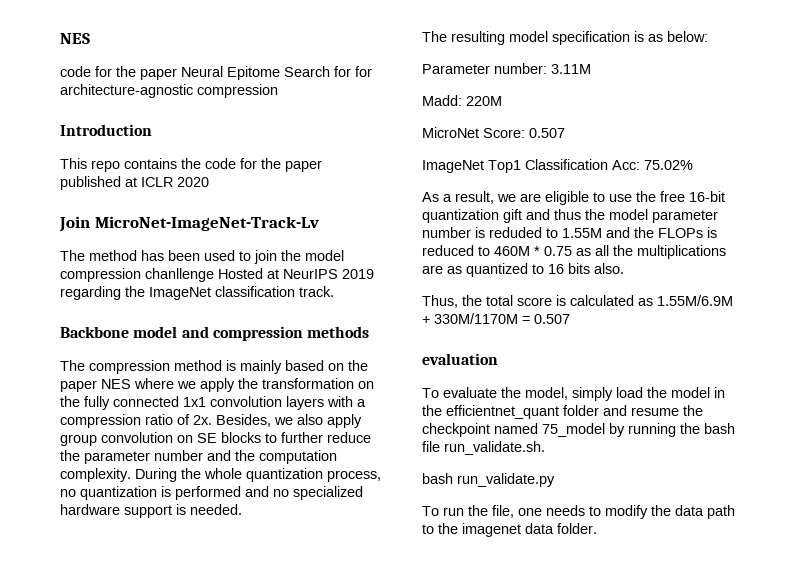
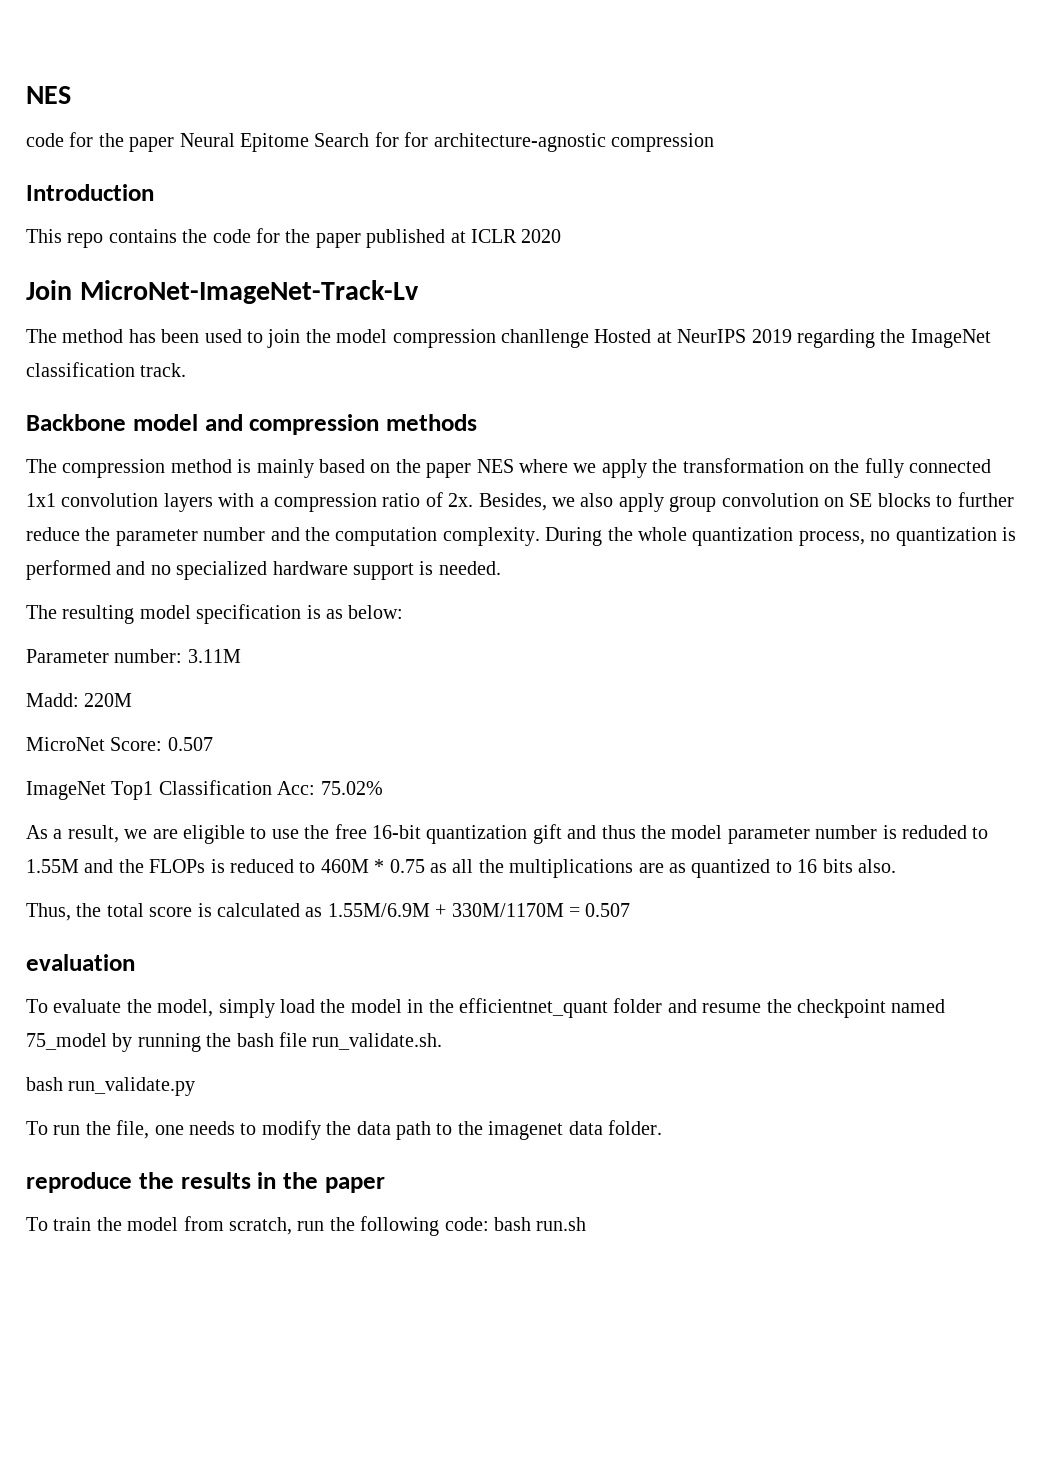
+ reproduce the results in the paper
+ To train the model from scratch, run the following code: bash run.sh

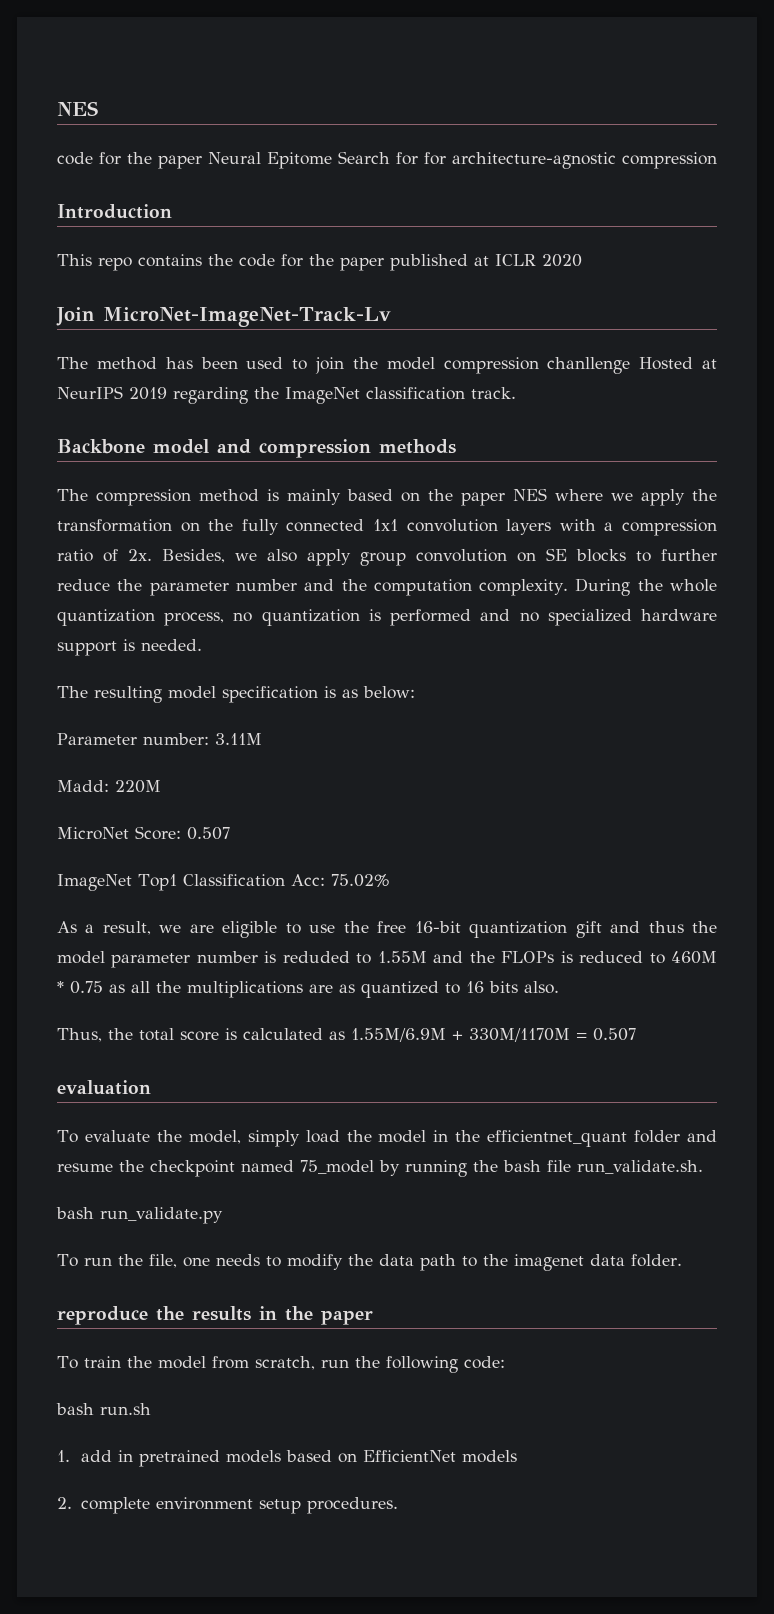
- To train the model from scratch, run the following code: bash run.sh
+ To train the model from scratch, run the following code:
+ bash run.sh
+ 1. add in pretrained models based on EfficientNet models
+ 2. complete environment setup procedures.

